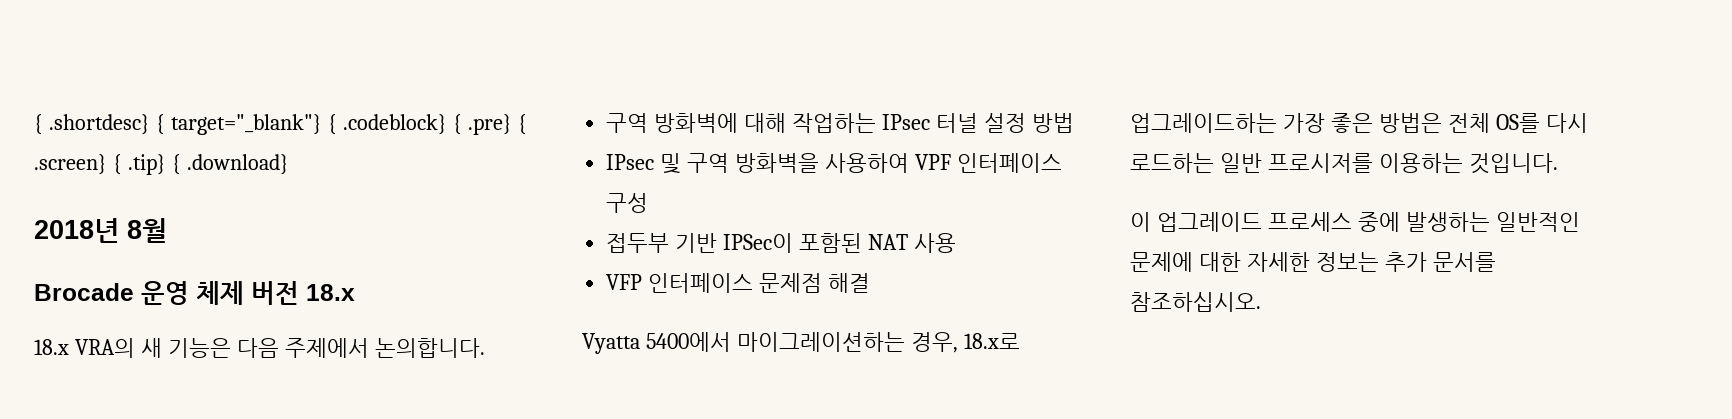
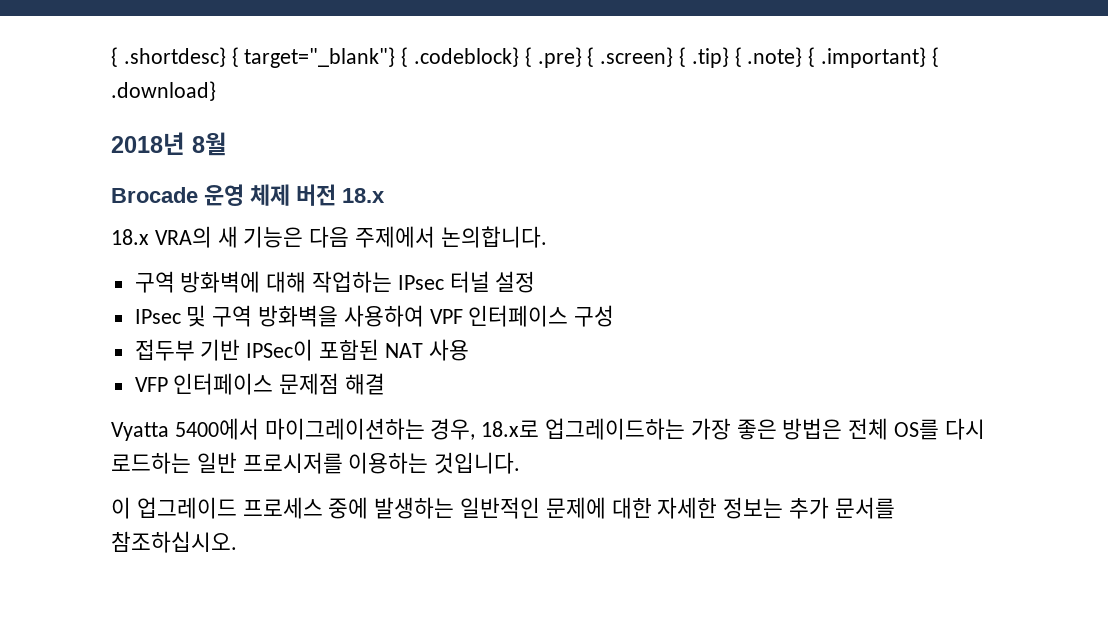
- { .shortdesc} { target="_blank"} { .codeblock} { .pre} { .screen} { .tip} { .download}
+ { .shortdesc} { target="_blank"} { .codeblock} { .pre} { .screen} { .tip} { .note} { .important} { .download}
- 구역 방화벽에 대해 작업하는 IPsec 터널 설정 방법
+ 구역 방화벽에 대해 작업하는 IPsec 터널 설정

